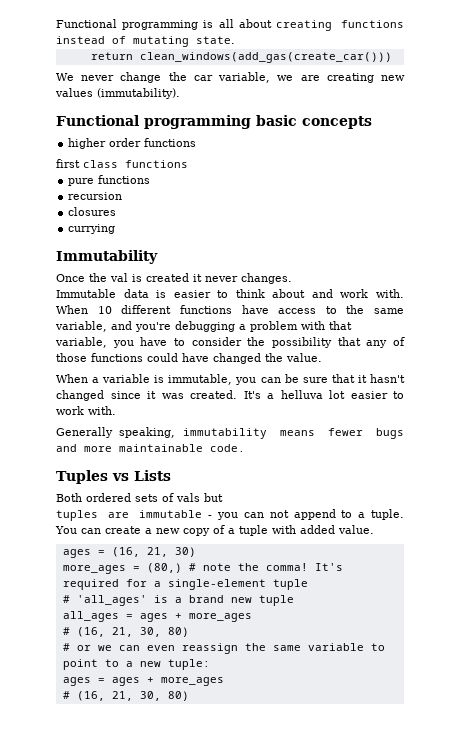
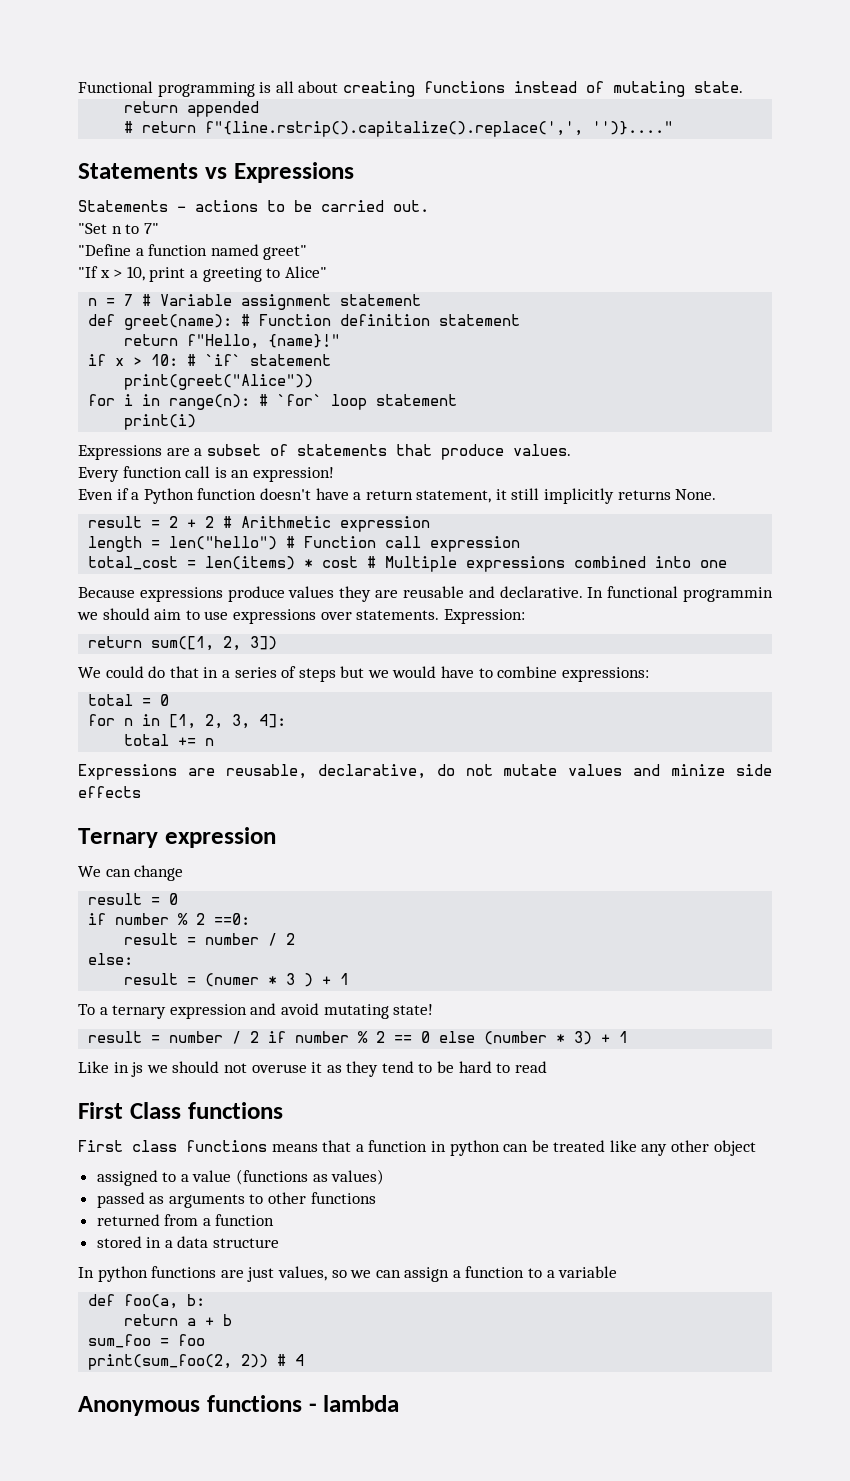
- return clean_windows(add_gas(create_car()))
- We never change the car variable, we are creating new values (immutability).
- Functional programming basic concepts
- higher order functions
- first class functions
- pure functions
- recursion
- closures
- currying
- Immutability
- Once the val is created it never changes.
- Immutable data is easier to think about and work with. When 10 different functions have access to the same variable, and you're debugging a problem with that variable, you have to consider the possibility that any of those functions could have changed the value.
- When a variable is immutable, you can be sure that it hasn't changed since it was created. It's a helluva lot easier to work with.
- Generally speaking, immutability means fewer bugs and more maintainable code.
- Tuples vs Lists
- Both ordered sets of vals but
- tuples are immutable - you can not append to a tuple. You can create a new copy of a tuple with added value.
- ages = (16, 21, 30)
- more_ages = (80,) # note the comma! It's required for a single-element tuple
- # 'all_ages' is a brand new tuple
- all_ages = ages + more_ages
- # (16, 21, 30, 80)
- # or we can even reassign the same variable to point to a new tuple:
- ages = ages + more_ages
- # (16, 21, 30, 80)
+ return appended
+ # return f"{line.rstrip().capitalize().replace(',', '')}...."
+ Statements vs Expressions
+ Statements - actions to be carried out.
+ "Set n to 7"
+ "Define a function named greet"
+ "If x > 10, print a greeting to Alice"
+ n = 7 # Variable assignment statement
+ def greet(name): # Function definition statement
+ return f"Hello, {name}!"
+ if x > 10: # `if` statement
+ print(greet("Alice"))
+ for i in range(n): # `for` loop statement
+ print(i)
+ Expressions are a subset of statements that produce values.
+ Every function call is an expression!
+ Even if a Python function doesn't have a return statement, it still implicitly returns None.
+ result = 2 + 2 # Arithmetic expression
+ length = len("hello") # Function call expression
+ total_cost = len(items) * cost # Multiple expressions combined into one
+ Because expressions produce values they are reusable and declarative. In functional programmin we should aim to use expressions over statements. Expression:
+ return sum([1, 2, 3])
+ We could do that in a series of steps but we would have to combine expressions:
+ total = 0
+ for n in [1, 2, 3, 4]:
+ total += n
+ Expressions are reusable, declarative, do not mutate values and minize side effects
+ Ternary expression
+ We can change
+ result = 0
+ if number % 2 ==0:
+ result = number / 2
+ else:
+ result = (numer * 3 ) + 1
+ To a ternary expression and avoid mutating state!
+ result = number / 2 if number % 2 == 0 else (number * 3) + 1
+ Like in js we should not overuse it as they tend to be hard to read
+ First Class functions
+ First class functions means that a function in python can be treated like any other object
+ assigned to a value (functions as values)
+ passed as arguments to other functions
+ returned from a function
+ stored in a data structure
+ In python functions are just values, so we can assign a function to a variable
+ def foo(a, b:
+ return a + b
+ sum_foo = foo
+ print(sum_foo(2, 2)) # 4
+ Anonymous functions - lambda

